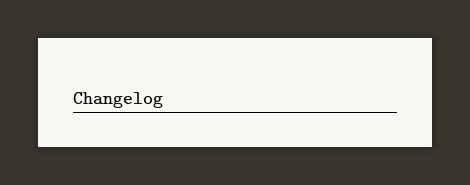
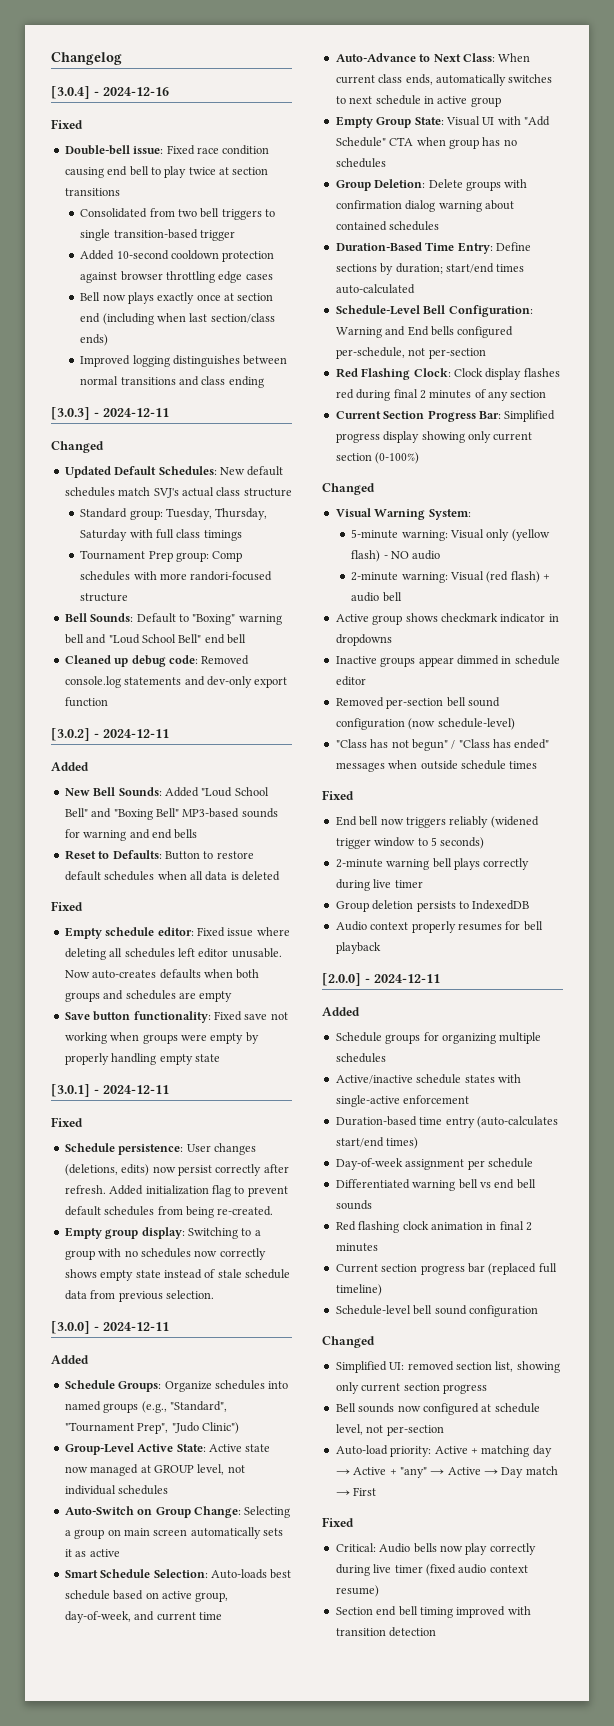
+ [3.0.4] - 2024-12-16
+ Fixed
+ Double-bell issue: Fixed race condition causing end bell to play twice at section transitions
+ Consolidated from two bell triggers to single transition-based trigger
+ Added 10-second cooldown protection against browser throttling edge cases
+ Bell now plays exactly once at section end (including when last section/class ends)
+ Improved logging distinguishes between normal transitions and class ending
+ [3.0.3] - 2024-12-11
+ Changed
+ Updated Default Schedules: New default schedules match SVJ's actual class structure
+ Standard group: Tuesday, Thursday, Saturday with full class timings
+ Tournament Prep group: Comp schedules with more randori-focused structure
+ Bell Sounds: Default to "Boxing" warning bell and "Loud School Bell" end bell
+ Cleaned up debug code: Removed console.log statements and dev-only export function
+ [3.0.2] - 2024-12-11
+ Added
+ New Bell Sounds: Added "Loud School Bell" and "Boxing Bell" MP3-based sounds for warning and end bells
+ Reset to Defaults: Button to restore default schedules when all data is deleted
+ Fixed
+ Empty schedule editor: Fixed issue where deleting all schedules left editor unusable. Now auto-creates defaults when both groups and schedules are empty
+ Save button functionality: Fixed save not working when groups were empty by properly handling empty state
+ [3.0.1] - 2024-12-11
+ Fixed
+ Schedule persistence: User changes (deletions, edits) now persist correctly after refresh. Added initialization flag to prevent default schedules from being re-created.
+ Empty group display: Switching to a group with no schedules now correctly shows empty state instead of stale schedule data from previous selection.
+ [3.0.0] - 2024-12-11
+ Added
+ Schedule Groups: Organize schedules into named groups (e.g., "Standard", "Tournament Prep", "Judo Clinic")
+ Group-Level Active State: Active state now managed at GROUP level, not individual schedules
+ Auto-Switch on Group Change: Selecting a group on main screen automatically sets it as active
+ Smart Schedule Selection: Auto-loads best schedule based on active group, day-of-week, and current time
+ Auto-Advance to Next Class: When current class ends, automatically switches to next schedule in active group
+ Empty Group State: Visual UI with "Add Schedule" CTA when group has no schedules
+ Group Deletion: Delete groups with confirmation dialog warning about contained schedules
+ Duration-Based Time Entry: Define sections by duration; start/end times auto-calculated
+ Schedule-Level Bell Configuration: Warning and End bells configured per-schedule, not per-section
+ Red Flashing Clock: Clock display flashes red during final 2 minutes of any section
+ Current Section Progress Bar: Simplified progress display showing only current section (0-100%)
+ Changed
+ Visual Warning System:
+ 5-minute warning: Visual only (yellow flash) - NO audio
+ 2-minute warning: Visual (red flash) + audio bell
+ Active group shows checkmark indicator in dropdowns
+ Inactive groups appear dimmed in schedule editor
+ Removed per-section bell sound configuration (now schedule-level)
+ "Class has not begun" / "Class has ended" messages when outside schedule times
+ Fixed
+ End bell now triggers reliably (widened trigger window to 5 seconds)
+ 2-minute warning bell plays correctly during live timer
+ Group deletion persists to IndexedDB
+ Audio context properly resumes for bell playback
+ [2.0.0] - 2024-12-11
+ Added
+ Schedule groups for organizing multiple schedules
+ Active/inactive schedule states with single-active enforcement
+ Duration-based time entry (auto-calculates start/end times)
+ Day-of-week assignment per schedule
+ Differentiated warning bell vs end bell sounds
+ Red flashing clock animation in final 2 minutes
+ Current section progress bar (replaced full timeline)
+ Schedule-level bell sound configuration
+ Changed
+ Simplified UI: removed section list, showing only current section progress
+ Bell sounds now configured at schedule level, not per-section
+ Auto-load priority: Active + matching day → Active + "any" → Active → Day match → First
+ Fixed
+ Critical: Audio bells now play correctly during live timer (fixed audio context resume)
+ Section end bell timing improved with transition detection

